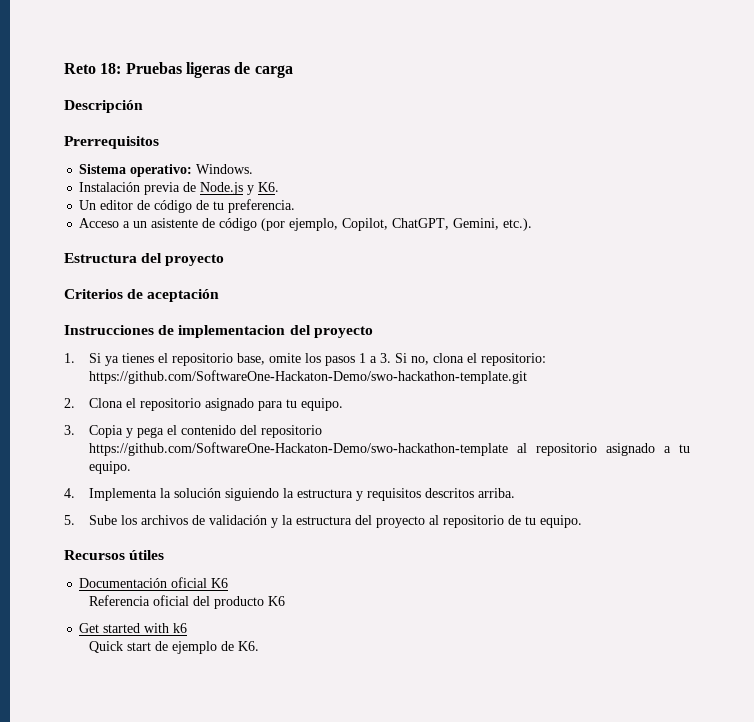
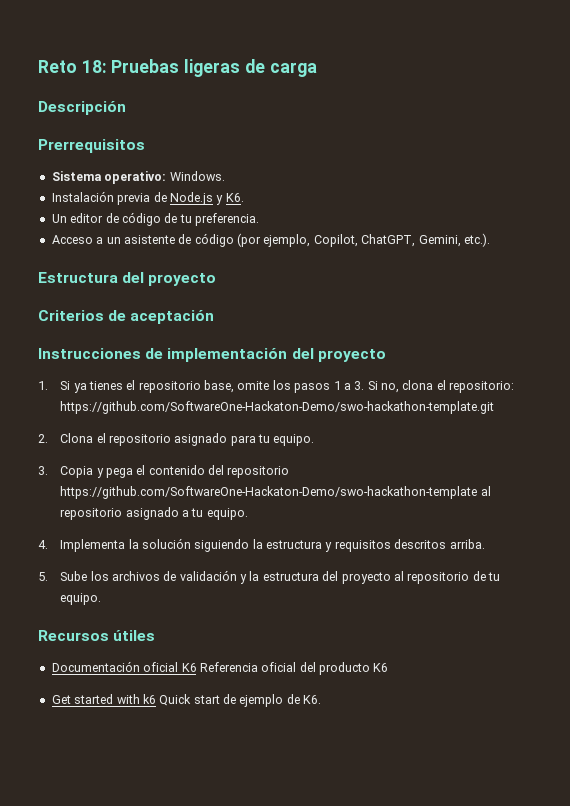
- Instrucciones de implementacion del proyecto
+ Instrucciones de implementación del proyecto
- Documentación oficial K6
- Referencia oficial del producto K6
+ Documentación oficial K6 Referencia oficial del producto K6
- Get started with k6
- Quick start de ejemplo de K6.
+ Get started with k6 Quick start de ejemplo de K6.

